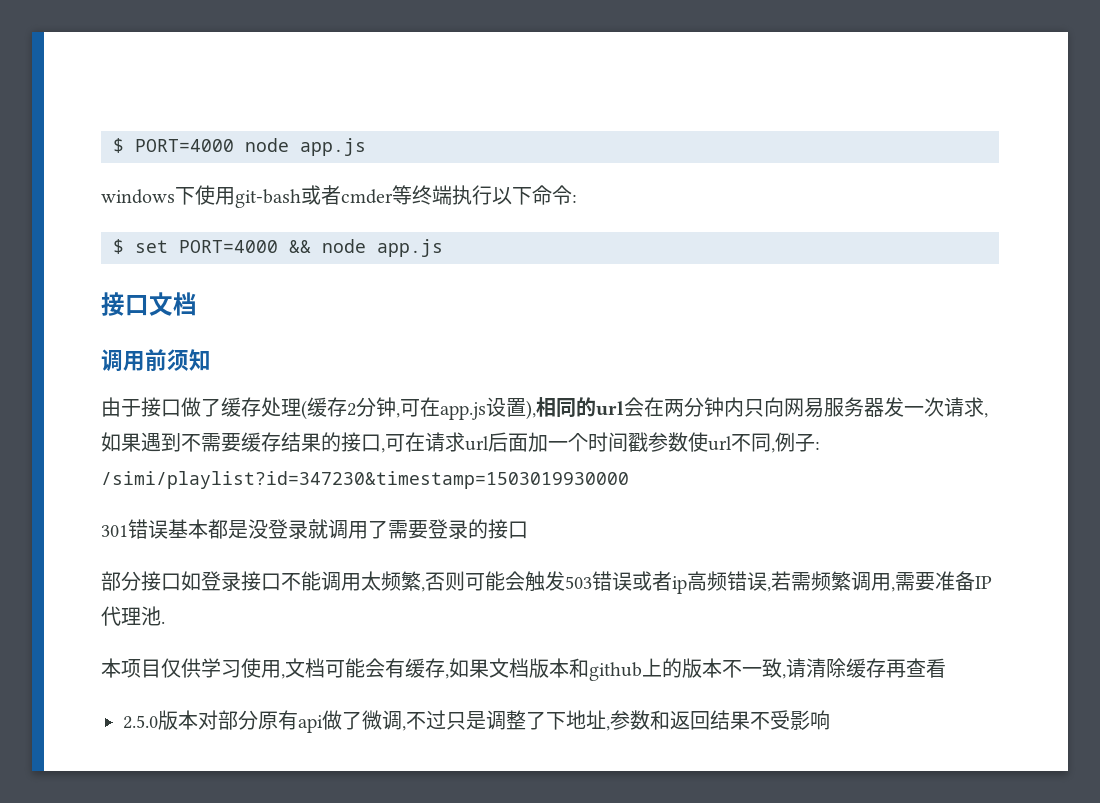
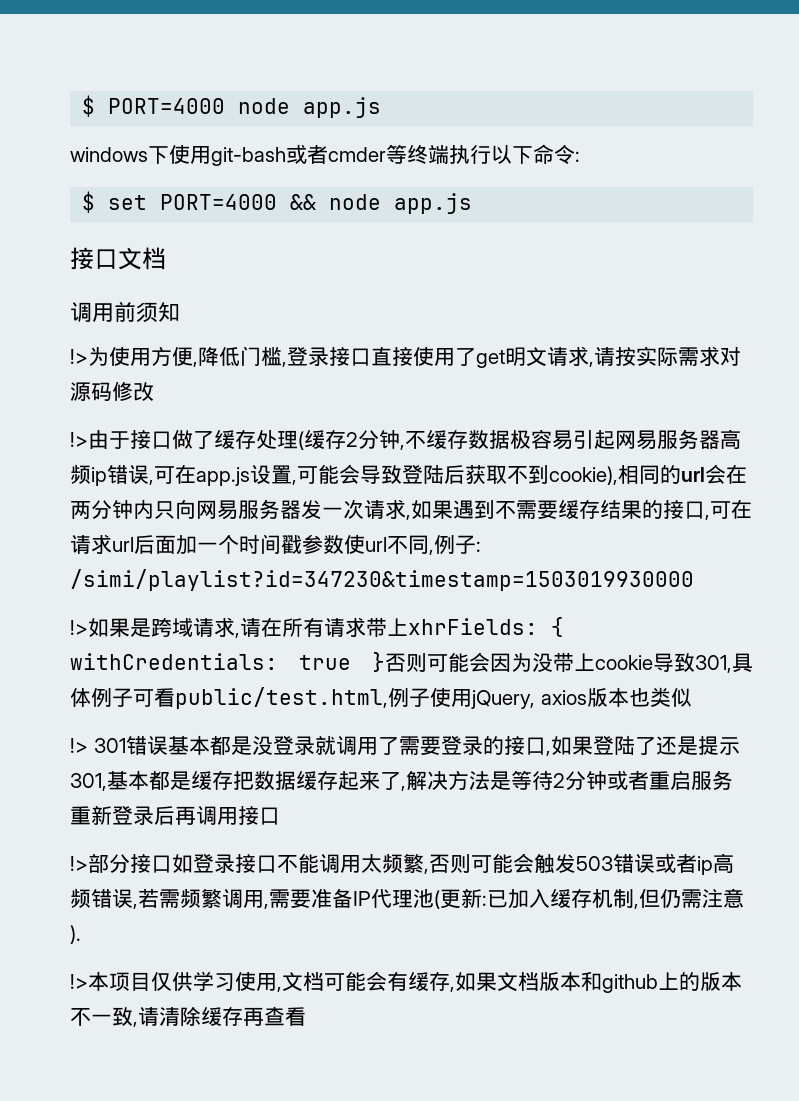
- 由于接口做了缓存处理(缓存2分钟,可在app.js设置),相同的url会在两分钟内只向网易服务器发一次请求,如果遇到不需要缓存结果的接口,可在请求url后面加一个时间戳参数使url不同,例子: /simi/playlist?id=347230&timestamp=1503019930000
+ !>为使用方便,降低门槛,登录接口直接使用了get明文请求,请按实际需求对源码修改
+ !>由于接口做了缓存处理(缓存2分钟,不缓存数据极容易引起网易服务器高频ip错误,可在app.js设置,可能会导致登陆后获取不到cookie),相同的url会在两分钟内只向网易服务器发一次请求,如果遇到不需要缓存结果的接口,可在请求url后面加一个时间戳参数使url不同,例子: /simi/playlist?id=347230&timestamp=1503019930000
- 301错误基本都是没登录就调用了需要登录的接口
- 部分接口如登录接口不能调用太频繁,否则可能会触发503错误或者ip高频错误,若需频繁调用,需要准备IP代理池.
- 本项目仅供学习使用,文档可能会有缓存,如果文档版本和github上的版本不一致,请清除缓存再查看
+ !>如果是跨域请求,请在所有请求带上xhrFields: { withCredentials: true }否则可能会因为没带上cookie导致301,具体例子可看public/test.html,例子使用jQuery, axios版本也类似
+ !> 301错误基本都是没登录就调用了需要登录的接口,如果登陆了还是提示301,基本都是缓存把数据缓存起来了,解决方法是等待2分钟或者重启服务重新登录后再调用接口
+ !>部分接口如登录接口不能调用太频繁,否则可能会触发503错误或者ip高频错误,若需频繁调用,需要准备IP代理池(更新:已加入缓存机制,但仍需注意).
+ !>本项目仅供学习使用,文档可能会有缓存,如果文档版本和github上的版本不一致,请清除缓存再查看
- 2.5.0版本对部分原有api做了微调,不过只是调整了下地址,参数和返回结果不受影响

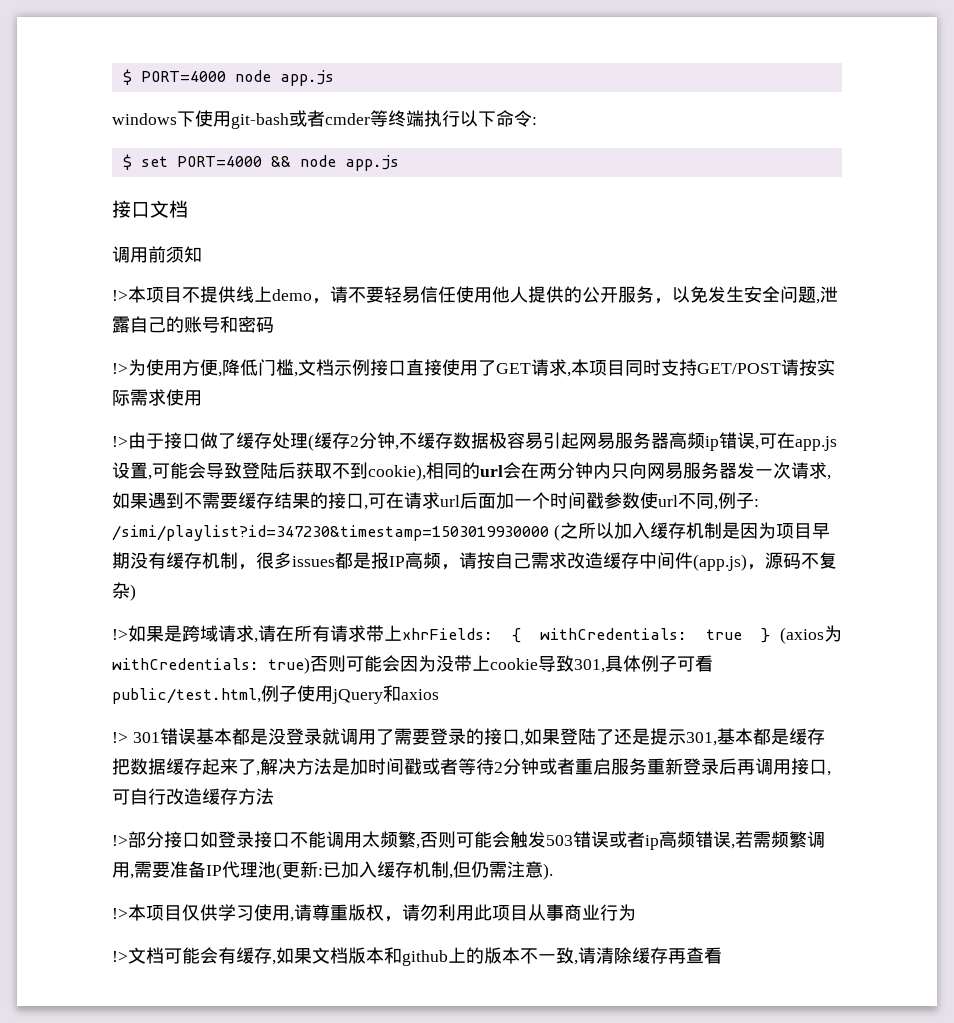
+ !>本项目不提供线上demo，请不要轻易信任使用他人提供的公开服务，以免发生安全问题,泄露自己的账号和密码
- !>为使用方便,降低门槛,登录接口直接使用了get明文请求,请按实际需求对源码修改
+ !>为使用方便,降低门槛,文档示例接口直接使用了GET请求,本项目同时支持GET/POST请按实际需求使用
- /simi/playlist?id=347230&timestamp=1503019930000
+ /simi/playlist?id=347230&timestamp=1503019930000 (之所以加入缓存机制是因为项目早期没有缓存机制，很多issues都是报IP高频，请按自己需求改造缓存中间件(app.js)，源码不复杂)
- !>如果是跨域请求,请在所有请求带上xhrFields: { withCredentials: true }否则可能会因为没带上cookie导致301,具体例子可看public/test.html,例子使用jQuery, axios版本也类似
+ !>如果是跨域请求,请在所有请求带上xhrFields: { withCredentials: true } (axios为withCredentials: true)否则可能会因为没带上cookie导致301,具体例子可看public/test.html,例子使用jQuery和axios
- !> 301错误基本都是没登录就调用了需要登录的接口,如果登陆了还是提示301,基本都是缓存把数据缓存起来了,解决方法是等待2分钟或者重启服务重新登录后再调用接口
+ !> 301错误基本都是没登录就调用了需要登录的接口,如果登陆了还是提示301,基本都是缓存把数据缓存起来了,解决方法是加时间戳或者等待2分钟或者重启服务重新登录后再调用接口,可自行改造缓存方法
- !>本项目仅供学习使用,文档可能会有缓存,如果文档版本和github上的版本不一致,请清除缓存再查看
+ !>本项目仅供学习使用,请尊重版权，请勿利用此项目从事商业行为
+ !>文档可能会有缓存,如果文档版本和github上的版本不一致,请清除缓存再查看

